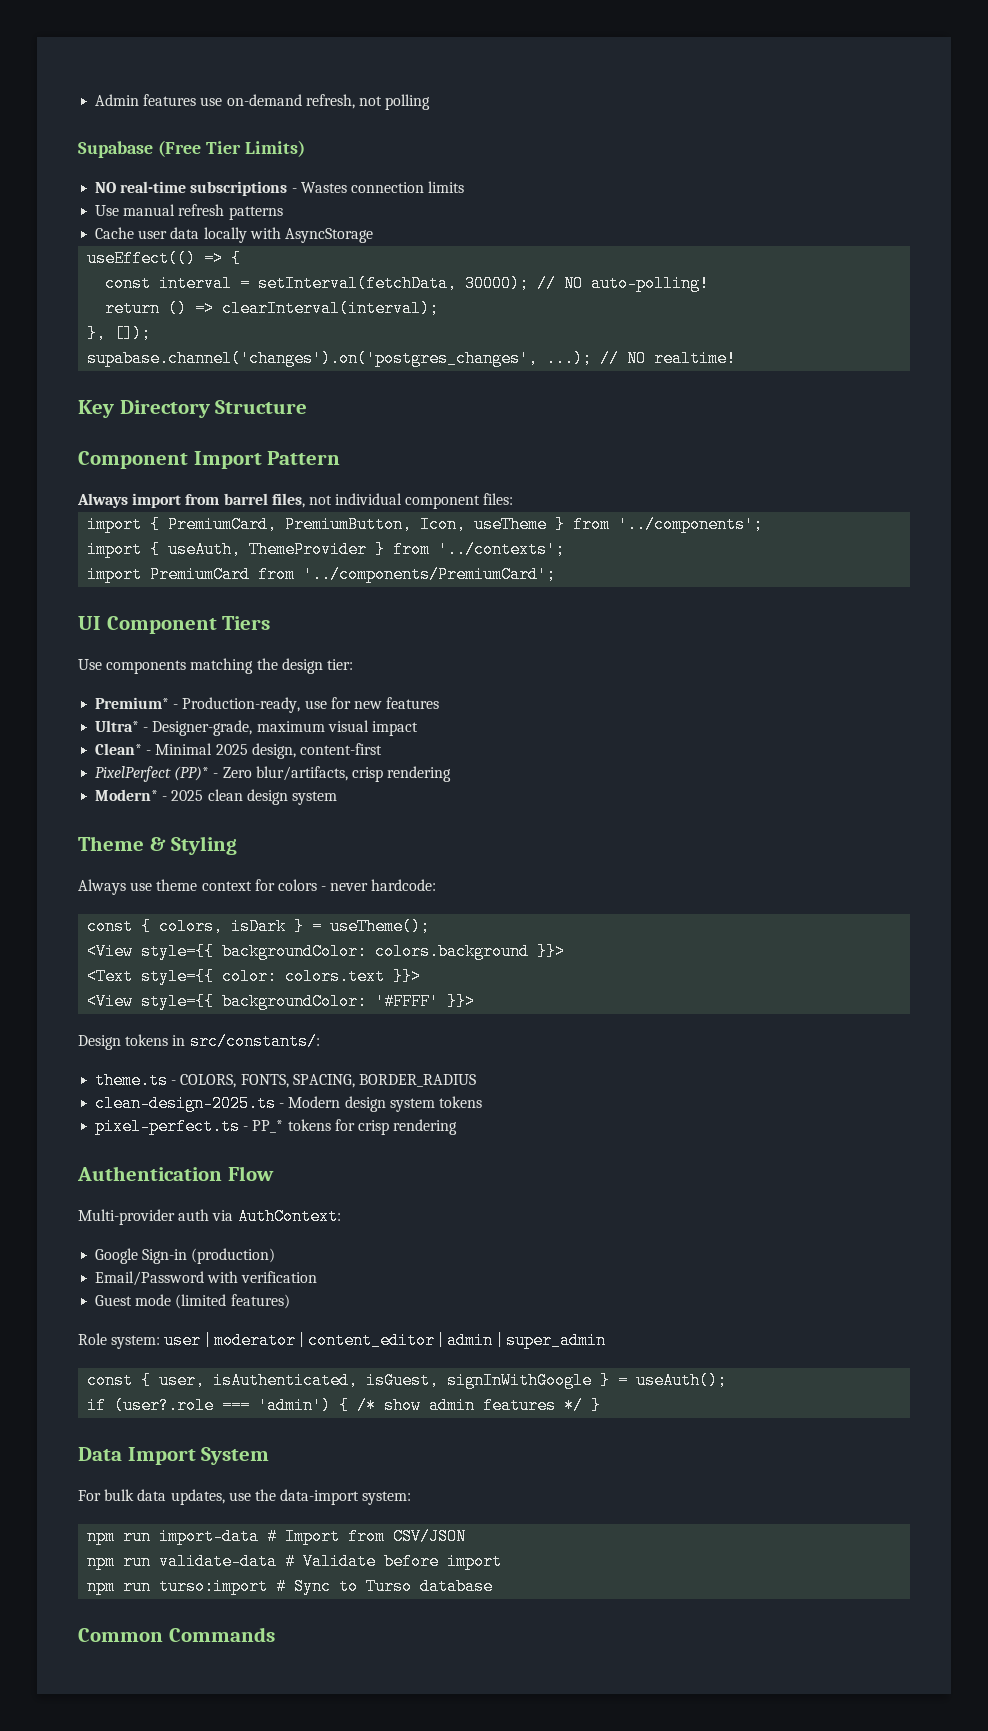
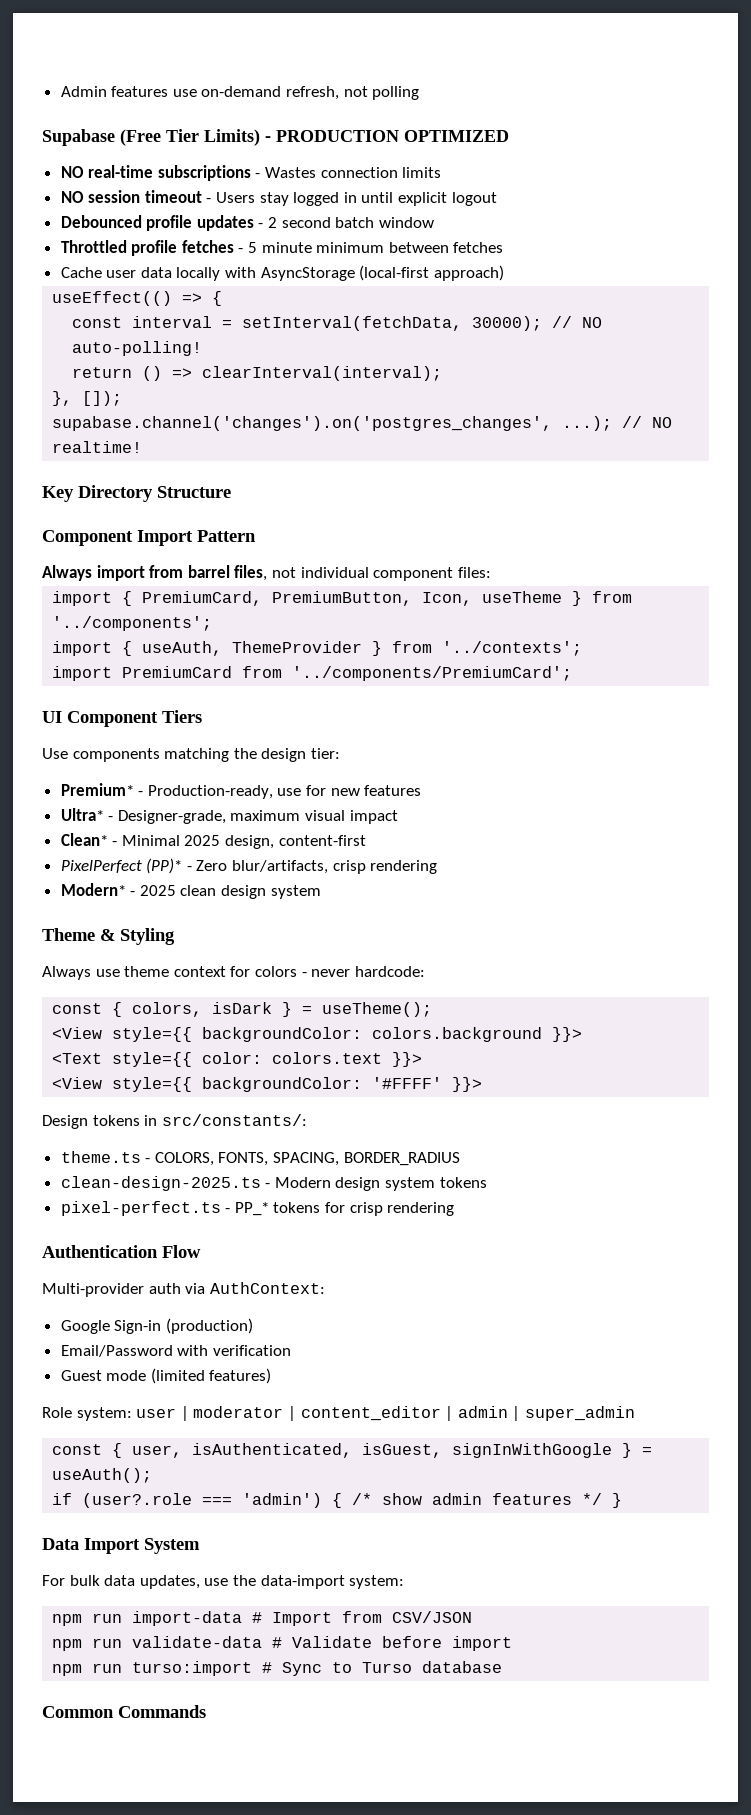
- Supabase (Free Tier Limits)
+ Supabase (Free Tier Limits) - PRODUCTION OPTIMIZED
- Use manual refresh patterns
+ NO session timeout - Users stay logged in until explicit logout
+ Debounced profile updates - 2 second batch window
+ Throttled profile fetches - 5 minute minimum between fetches
- Cache user data locally with AsyncStorage
+ Cache user data locally with AsyncStorage (local-first approach)

